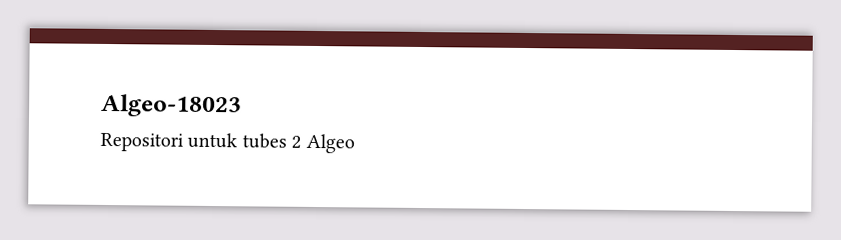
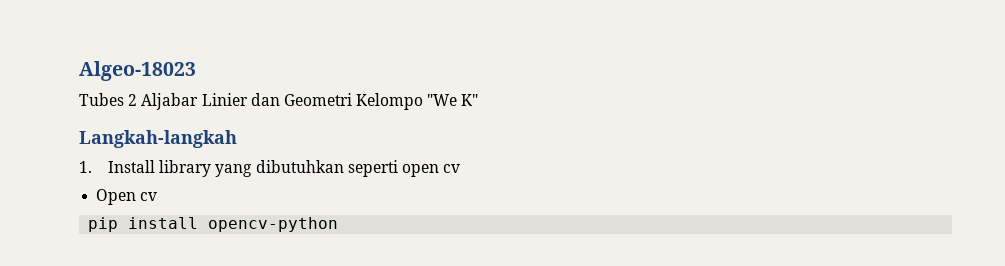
- Repositori untuk tubes 2 Algeo
+ Tubes 2 Aljabar Linier dan Geometri Kelompo "We K"
+ Langkah-langkah
+ 1. Install library yang dibutuhkan seperti open cv
+ Open cv
+ pip install opencv-python

